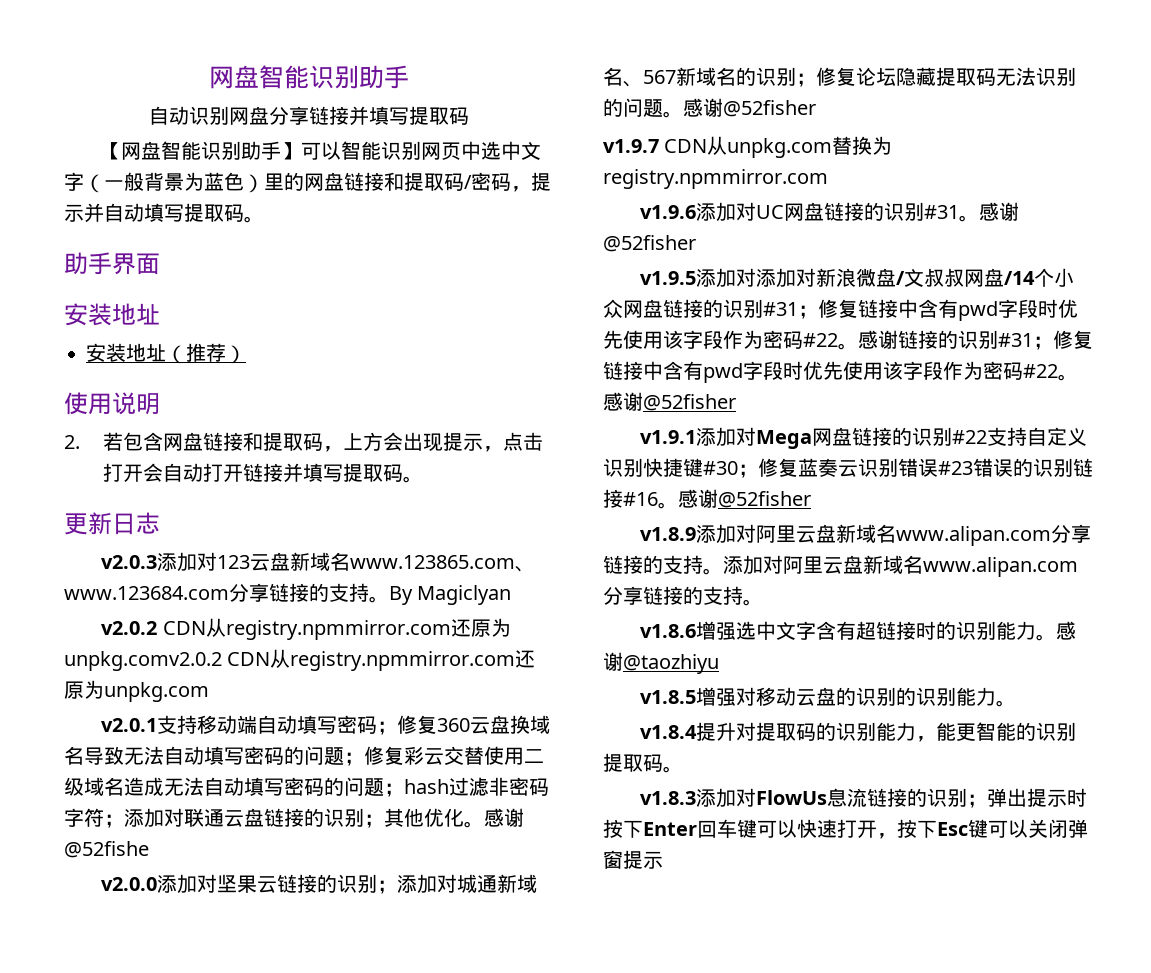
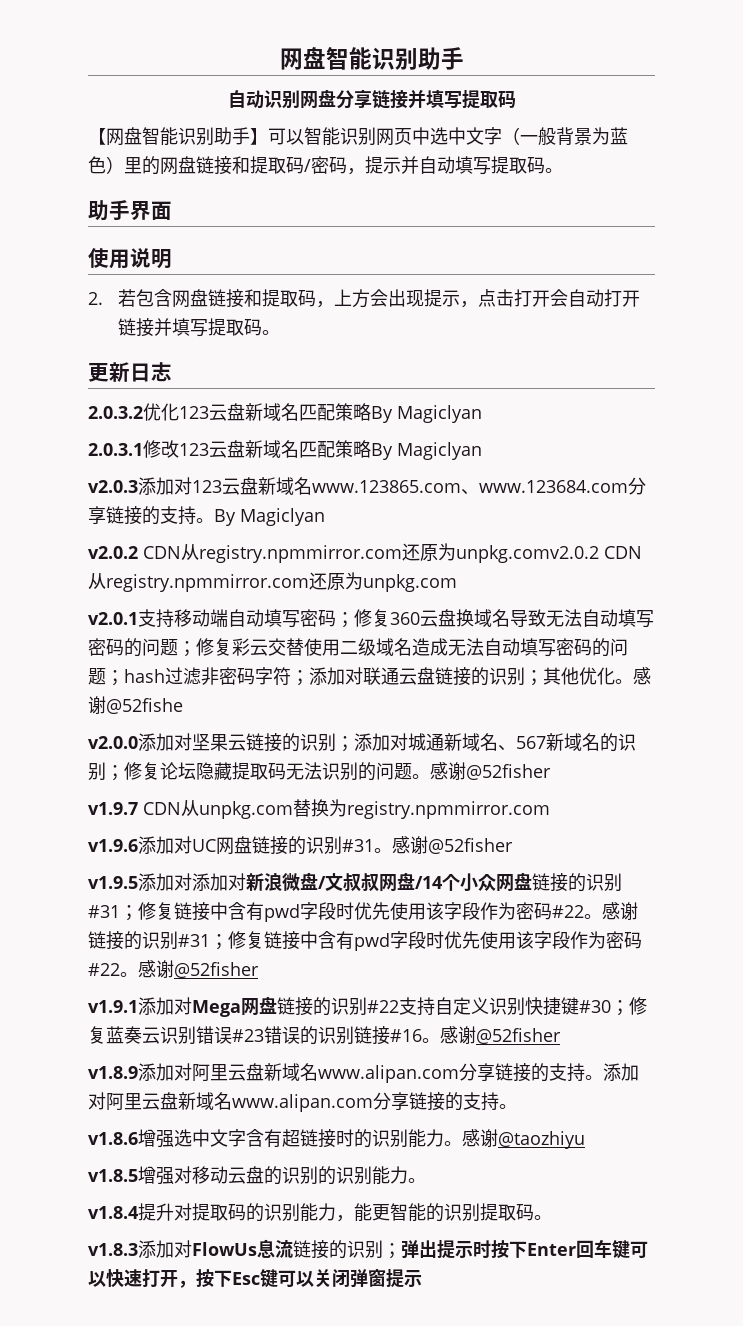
  助手界面
- 安装地址
- 安装地址（推荐）
+ 2.0.3.2优化123云盘新域名匹配策略By Magiclyan
+ 2.0.3.1修改123云盘新域名匹配策略By Magiclyan

